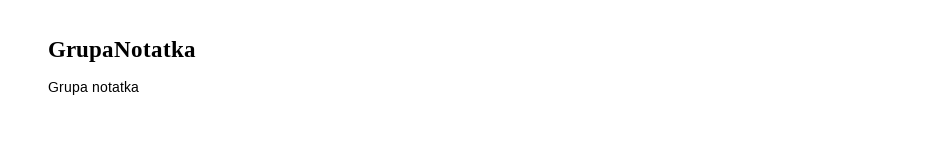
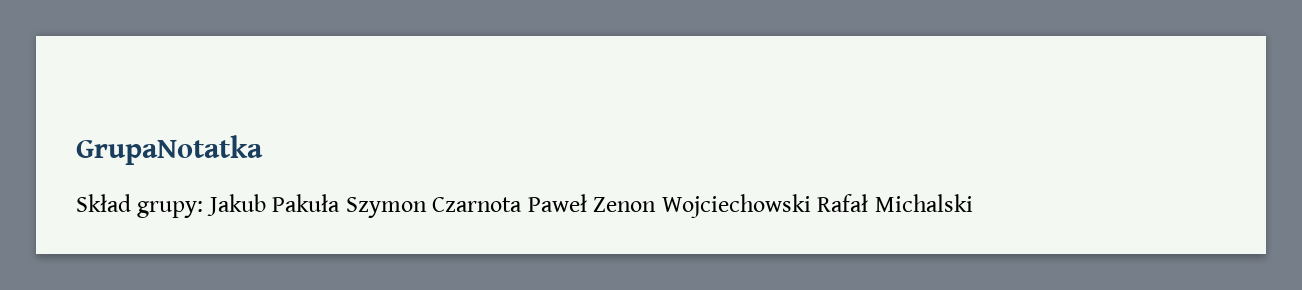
- Grupa notatka
+ Skład grupy: Jakub Pakuła Szymon Czarnota Paweł Zenon Wojciechowski Rafał Michalski

